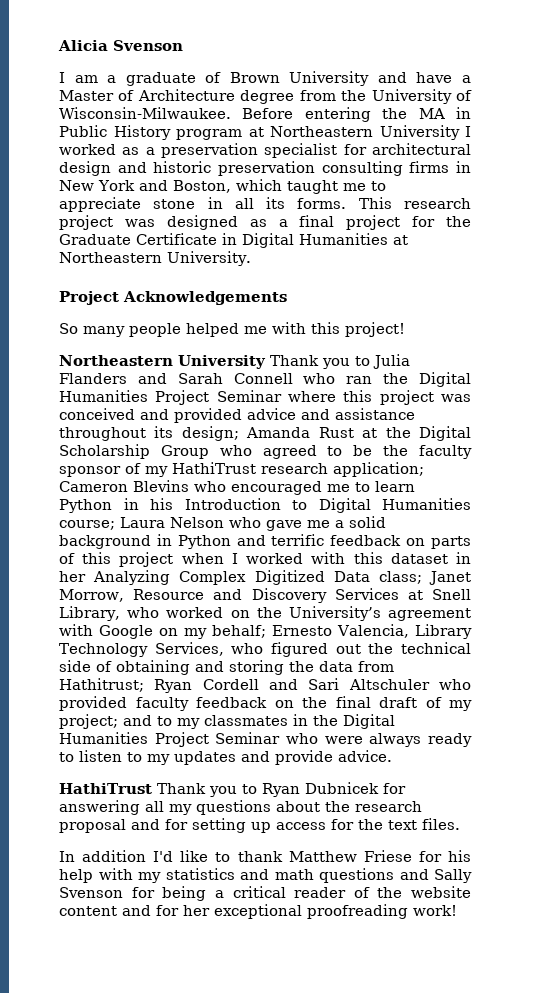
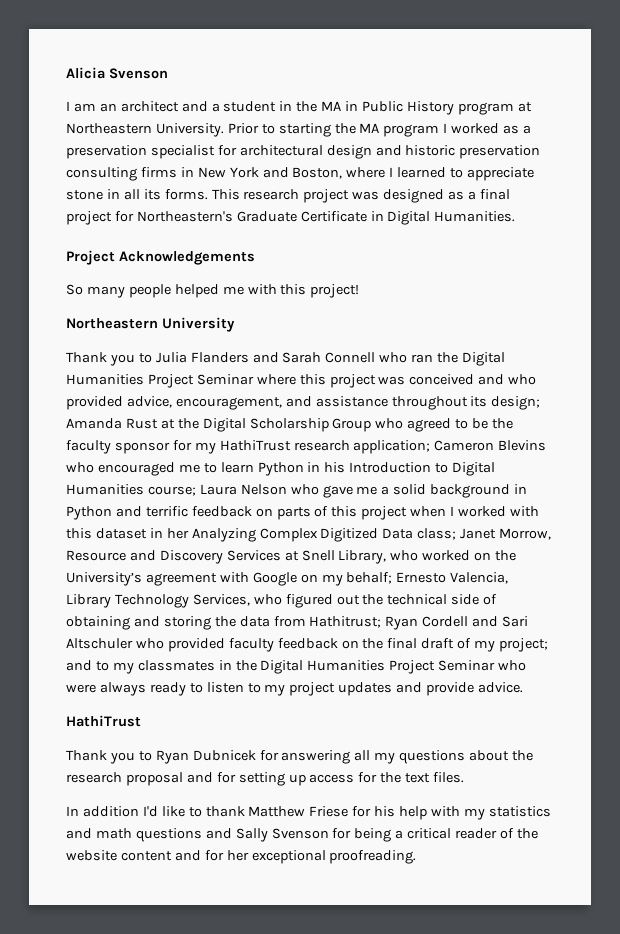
- I am a graduate of Brown University and have a Master of Architecture degree from the University of Wisconsin-Milwaukee. Before entering the MA in Public History program at Northeastern University I worked as a preservation specialist for architectural design and historic preservation consulting firms in New York and Boston, which taught me to appreciate stone in all its forms.
+ I am an architect and a student in the MA in Public History program at Northeastern University. Prior to starting the MA program I worked as a preservation specialist for architectural design and historic preservation consulting firms in New York and Boston, where I learned to appreciate stone in all its forms.
- This research project was designed as a final project for the Graduate Certificate in Digital Humanities at Northeastern University.
+ This research project was designed as a final project for Northeastern's Graduate Certificate in Digital Humanities.
- Northeastern University Thank you to Julia Flanders and Sarah Connell who ran the Digital Humanities Project Seminar where this project was conceived and provided advice and assistance throughout its design;
+ Northeastern University
+ Thank you to Julia Flanders and Sarah Connell who ran the Digital Humanities Project Seminar where this project was conceived and who provided advice, encouragement, and assistance throughout its design;
- Amanda Rust at the Digital Scholarship Group who agreed to be the faculty sponsor of my HathiTrust research application;
+ Amanda Rust at the Digital Scholarship Group who agreed to be the faculty sponsor for my HathiTrust research application;
- and to my classmates in the Digital Humanities Project Seminar who were always ready to listen to my updates and provide advice.
- HathiTrust Thank you to Ryan Dubnicek for answering all my questions about the research proposal and for setting up access for the text files.
+ and to my classmates in the Digital Humanities Project Seminar who were always ready to listen to my project updates and provide advice.
+ HathiTrust
+ Thank you to Ryan Dubnicek for answering all my questions about the research proposal and for setting up access for the text files.
- In addition I'd like to thank Matthew Friese for his help with my statistics and math questions and Sally Svenson for being a critical reader of the website content and for her exceptional proofreading work!
+ In addition I'd like to thank Matthew Friese for his help with my statistics and math questions and Sally Svenson for being a critical reader of the website content and for her exceptional proofreading.

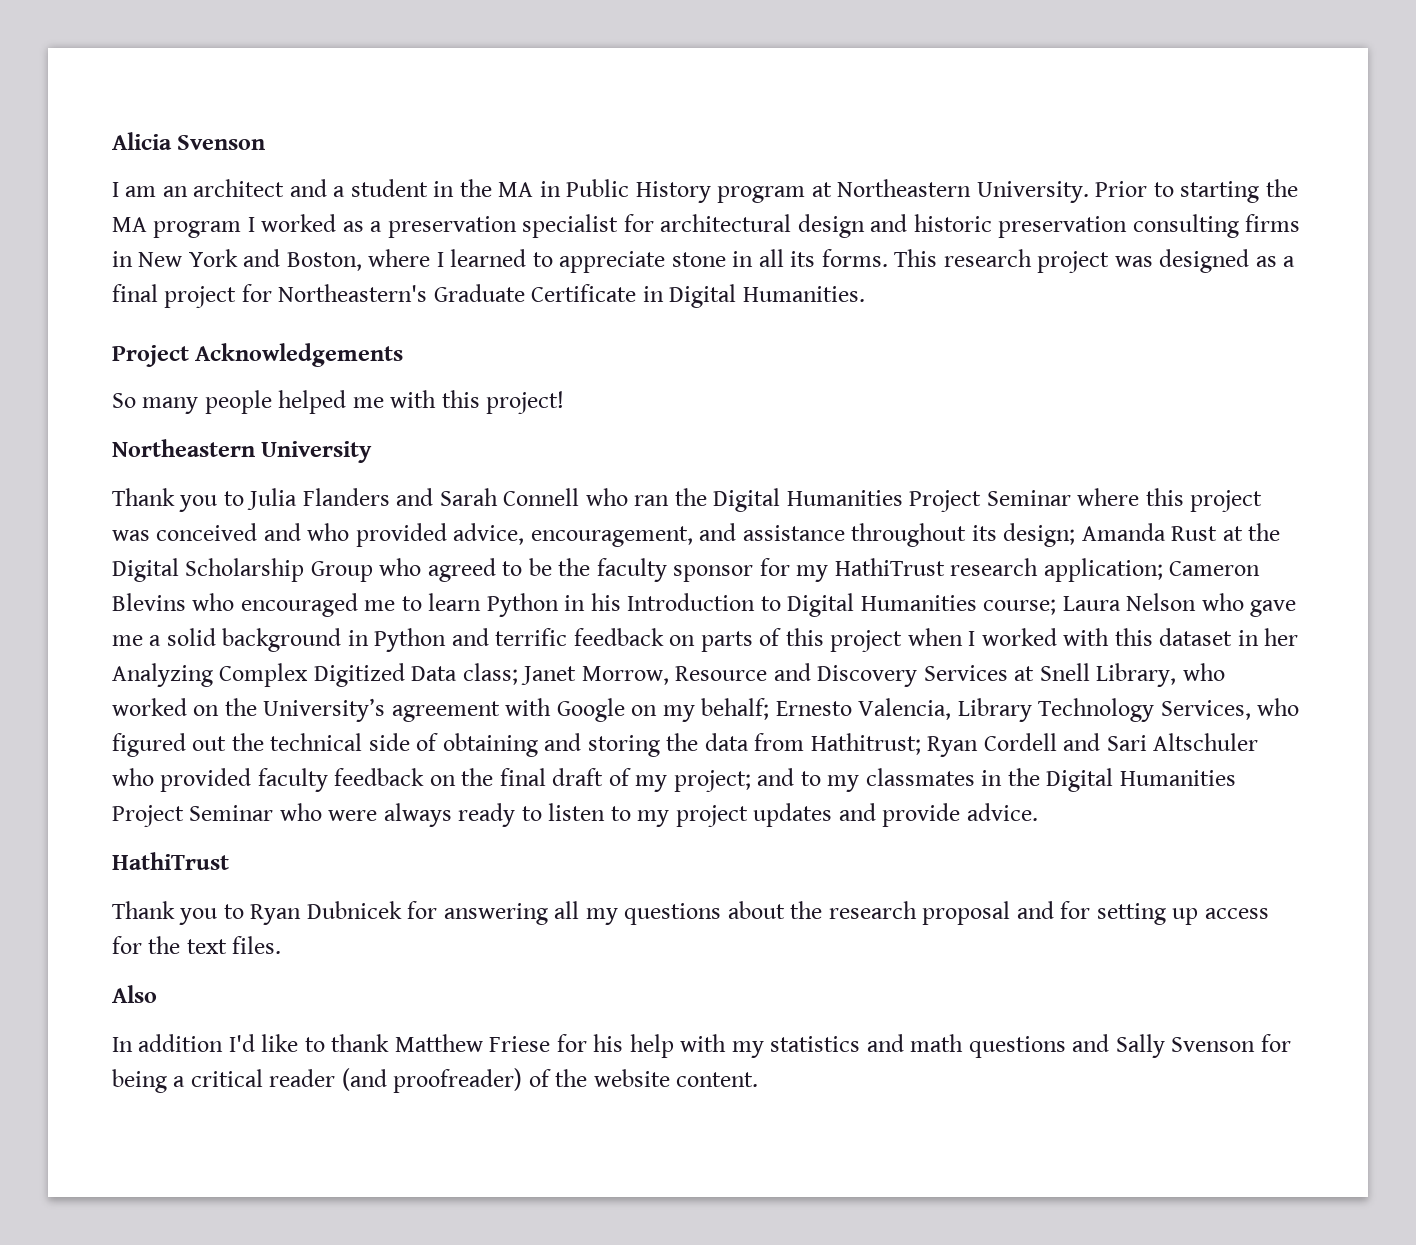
+ Also
- In addition I'd like to thank Matthew Friese for his help with my statistics and math questions and Sally Svenson for being a critical reader of the website content and for her exceptional proofreading.
+ In addition I'd like to thank Matthew Friese for his help with my statistics and math questions and Sally Svenson for being a critical reader (and proofreader) of the website content.

